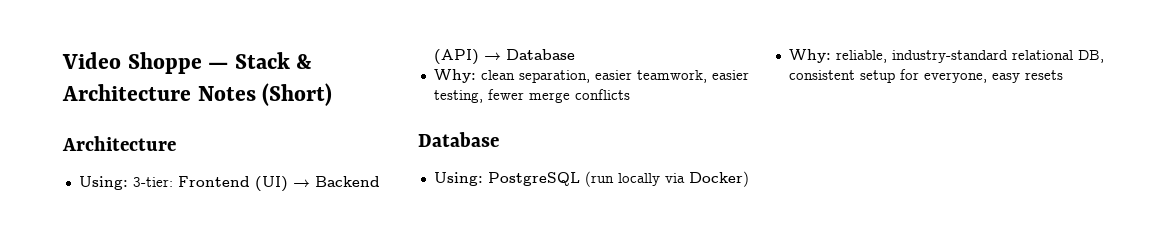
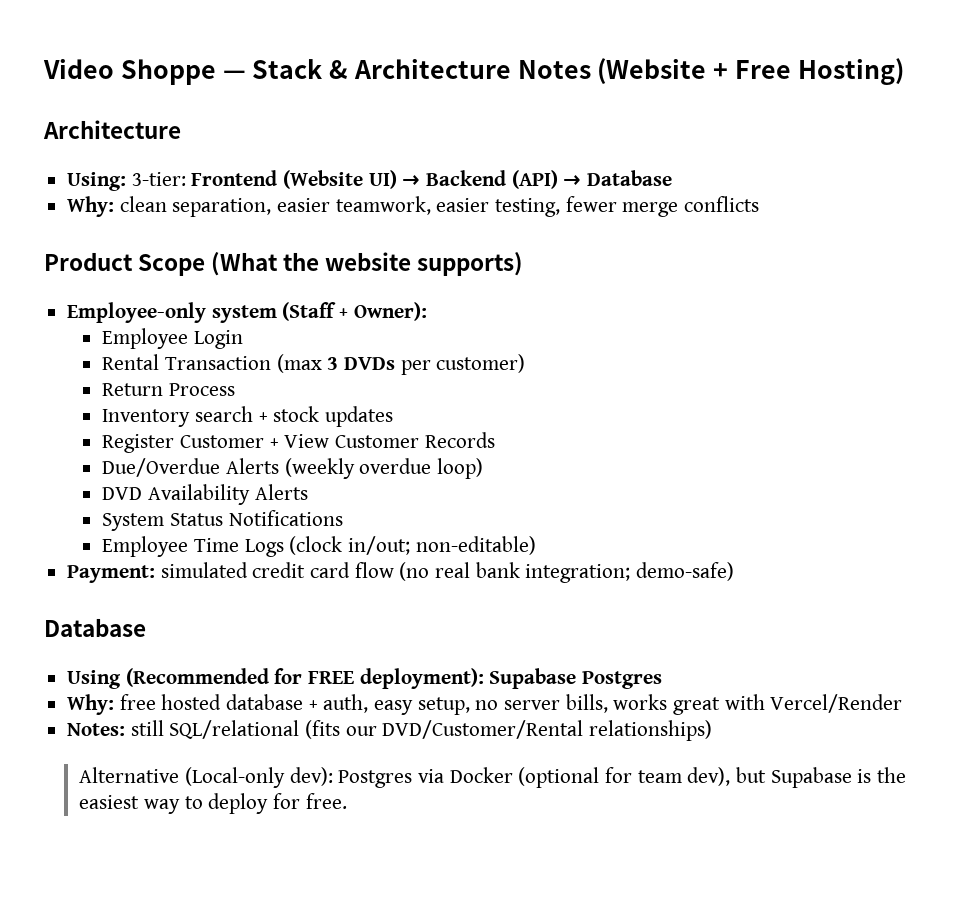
- Video Shoppe — Stack & Architecture Notes (Short)
+ Video Shoppe — Stack & Architecture Notes (Website + Free Hosting)
- Using: 3-tier: Frontend (UI) → Backend (API) → Database
+ Using: 3-tier: Frontend (Website UI) → Backend (API) → Database
  Why: clean separation, easier teamwork, easier testing, fewer merge conflicts
+ Product Scope (What the website supports)
+ Employee-only system (Staff + Owner):
+ Employee Login
+ Rental Transaction (max 3 DVDs per customer)
+ Return Process
+ Inventory search + stock updates
+ Register Customer + View Customer Records
+ Due/Overdue Alerts (weekly overdue loop)
+ DVD Availability Alerts
+ System Status Notifications
+ Employee Time Logs (clock in/out; non-editable)
+ Payment: simulated credit card flow (no real bank integration; demo-safe)
  Database
- Using: PostgreSQL (run locally via Docker)
- Why: reliable, industry-standard relational DB, consistent setup for everyone, easy resets
+ Using (Recommended for FREE deployment): Supabase Postgres
+ Why: free hosted database + auth, easy setup, no server bills, works great with Vercel/Render
+ Notes: still SQL/relational (fits our DVD/Customer/Rental relationships)
+ Alternative (Local-only dev): Postgres via Docker (optional for team dev), but Supabase is the easiest way to deploy for free.

